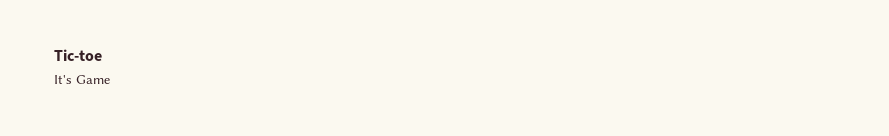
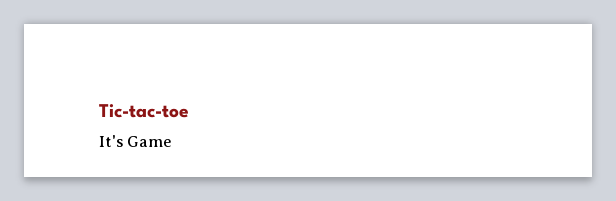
- Tic-toe
+ Tic-tac-toe

